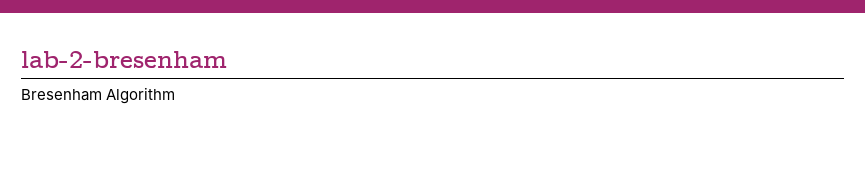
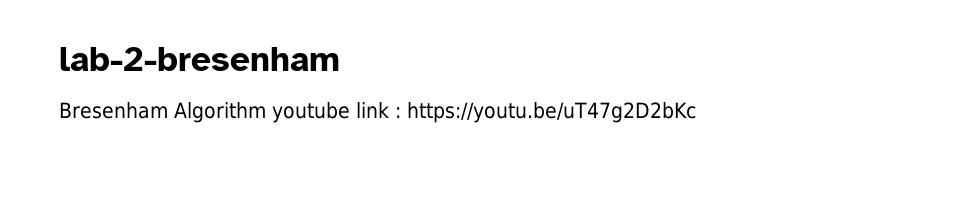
- Bresenham Algorithm
+ Bresenham Algorithm youtube link : https://youtu.be/uT47g2D2bKc

